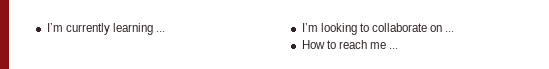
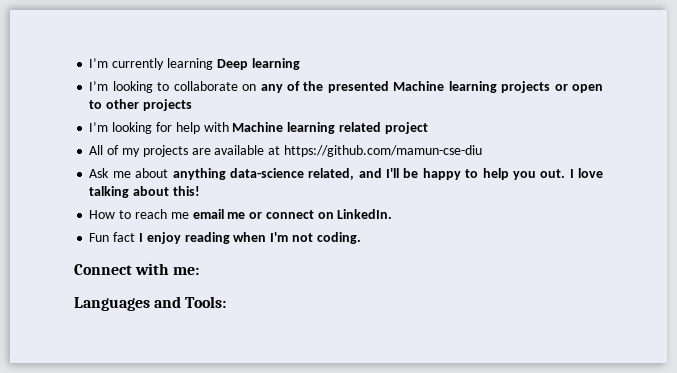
- I’m currently learning ...
+ I’m currently learning Deep learning
- I’m looking to collaborate on ...
- How to reach me ...
+ I’m looking to collaborate on any of the presented Machine learning projects or open to other projects
+ I’m looking for help with Machine learning related project
+ All of my projects are available at https://github.com/mamun-cse-diu
+ Ask me about anything data-science related, and I'll be happy to help you out. I love talking about this!
+ How to reach me email me or connect on LinkedIn.
+ Fun fact I enjoy reading when I'm not coding.
+ Connect with me:
+ Languages and Tools:

